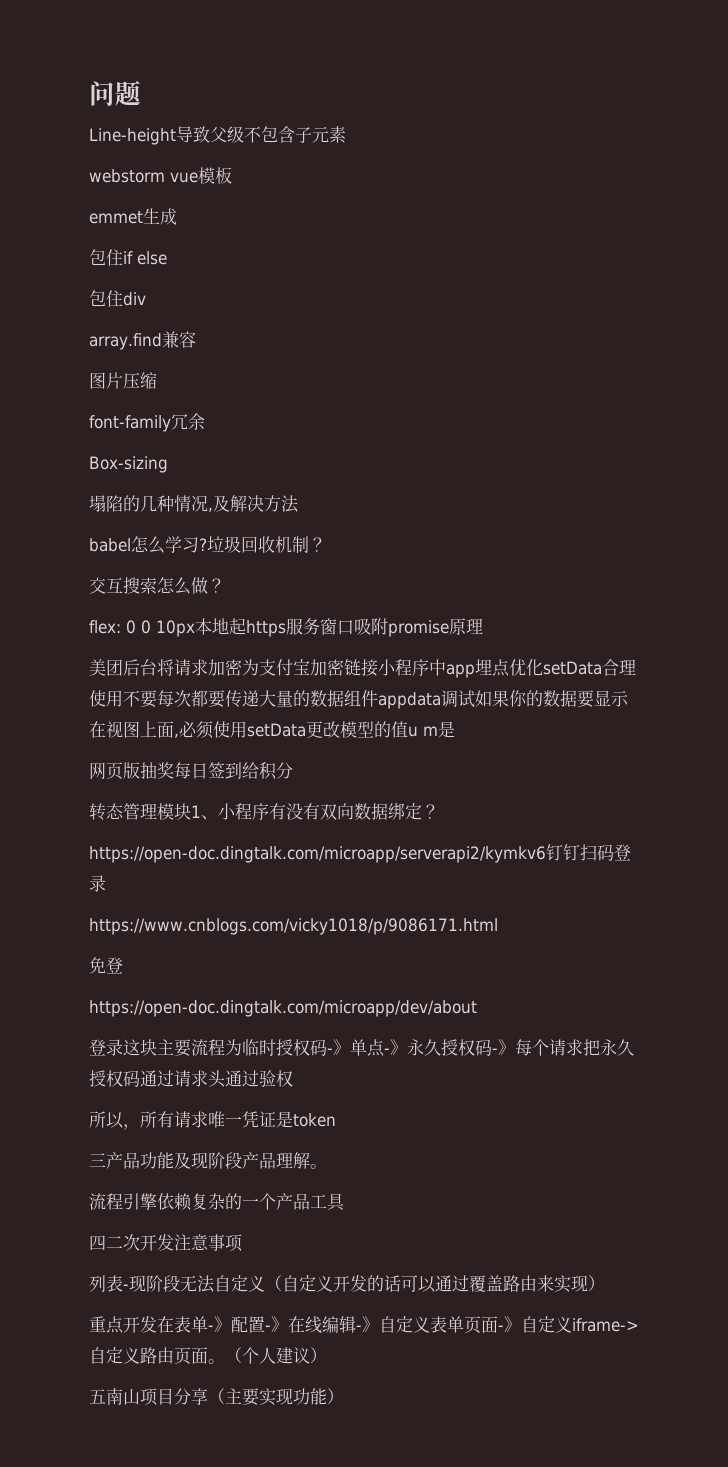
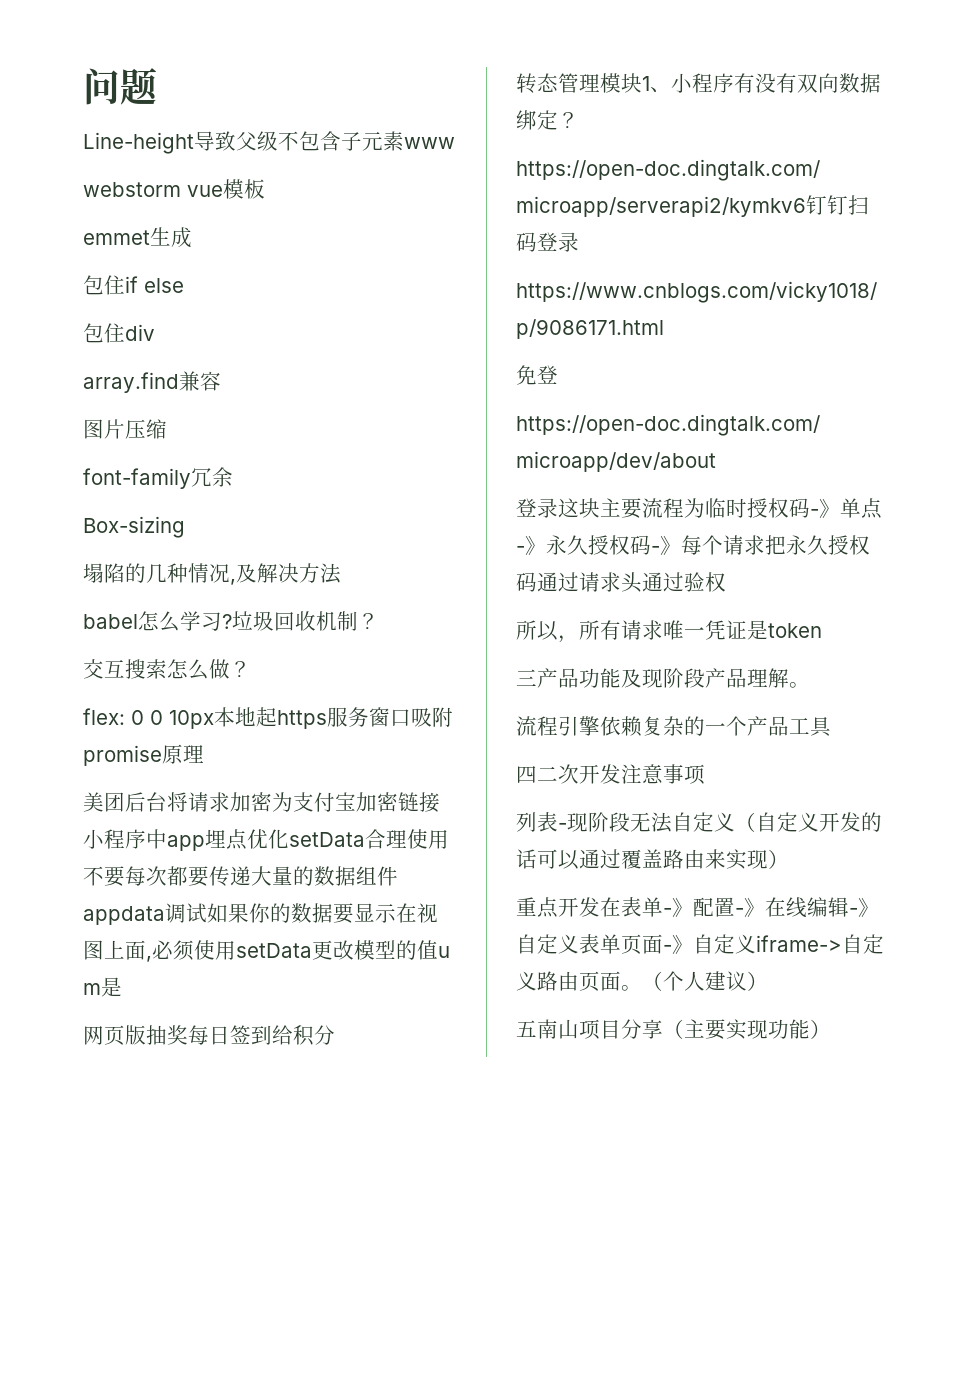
- Line-height导致父级不包含子元素
+ Line-height导致父级不包含子元素www

